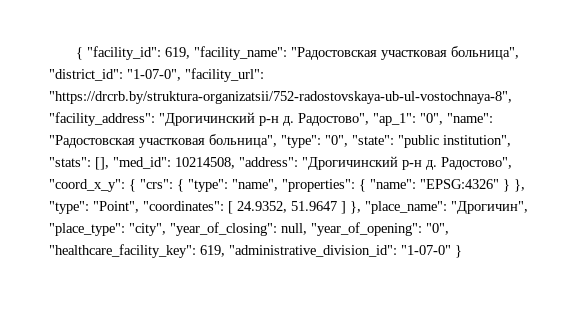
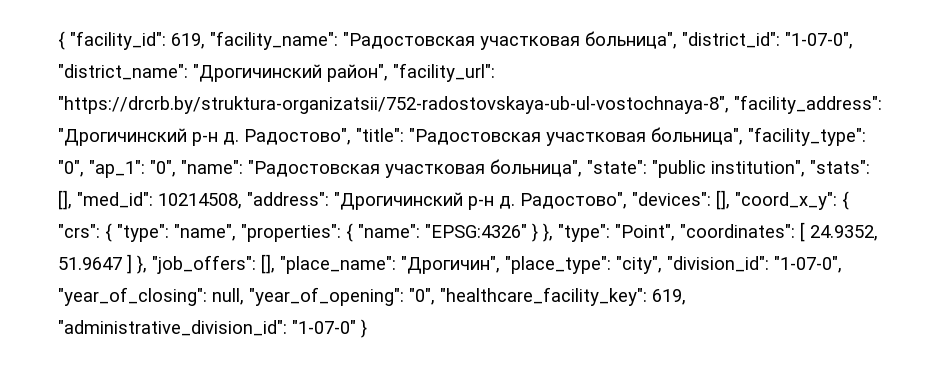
- { "facility_id": 619, "facility_name": "Радостовская участковая больница", "district_id": "1-07-0", "facility_url": "https://drcrb.by/struktura-organizatsii/752-radostovskaya-ub-ul-vostochnaya-8", "facility_address": "Дрогичинский р-н д.
+ { "facility_id": 619, "facility_name": "Радостовская участковая больница", "district_id": "1-07-0", "district_name": "Дрогичинский район", "facility_url": "https://drcrb.by/struktura-organizatsii/752-radostovskaya-ub-ul-vostochnaya-8", "facility_address": "Дрогичинский р-н д.
- Радостово", "ap_1": "0", "name": "Радостовская участковая больница", "type": "0", "state": "public institution", "stats": [], "med_id": 10214508, "address": "Дрогичинский р-н д.
+ Радостово", "title": "Радостовская участковая больница", "facility_type": "0", "ap_1": "0", "name": "Радостовская участковая больница", "state": "public institution", "stats": [], "med_id": 10214508, "address": "Дрогичинский р-н д.
- Радостово", "coord_x_y": { "crs": { "type": "name", "properties": { "name": "EPSG:4326" } }, "type": "Point", "coordinates": [ 24.9352, 51.9647 ] }, "place_name": "Дрогичин", "place_type": "city", "year_of_closing": null, "year_of_opening": "0", "healthcare_facility_key": 619, "administrative_division_id": "1-07-0" }
+ Радостово", "devices": [], "coord_x_y": { "crs": { "type": "name", "properties": { "name": "EPSG:4326" } }, "type": "Point", "coordinates": [ 24.9352, 51.9647 ] }, "job_offers": [], "place_name": "Дрогичин", "place_type": "city", "division_id": "1-07-0", "year_of_closing": null, "year_of_opening": "0", "healthcare_facility_key": 619, "administrative_division_id": "1-07-0" }

